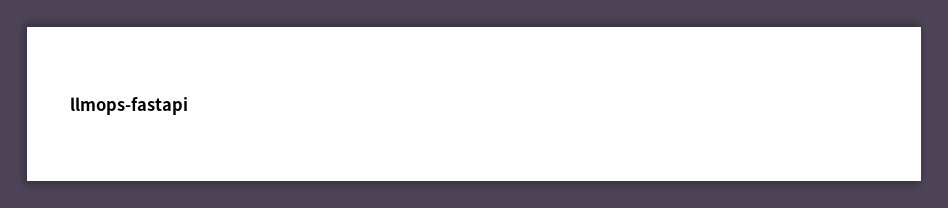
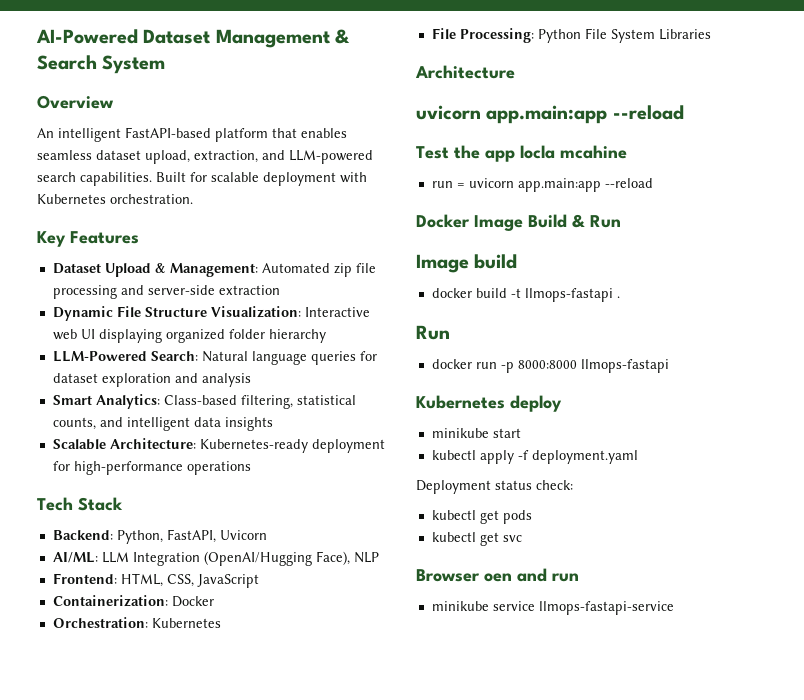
- llmops-fastapi
+ AI-Powered Dataset Management & Search System
+ Overview
+ An intelligent FastAPI-based platform that enables seamless dataset upload, extraction, and LLM-powered search capabilities. Built for scalable deployment with Kubernetes orchestration.
+ Key Features
+ Dataset Upload & Management: Automated zip file processing and server-side extraction
+ Dynamic File Structure Visualization: Interactive web UI displaying organized folder hierarchy
+ LLM-Powered Search: Natural language queries for dataset exploration and analysis
+ Smart Analytics: Class-based filtering, statistical counts, and intelligent data insights
+ Scalable Architecture: Kubernetes-ready deployment for high-performance operations
+ Tech Stack
+ Backend: Python, FastAPI, Uvicorn
+ AI/ML: LLM Integration (OpenAI/Hugging Face), NLP
+ Frontend: HTML, CSS, JavaScript
+ Containerization: Docker
+ Orchestration: Kubernetes
+ File Processing: Python File System Libraries
+ Architecture
+ uvicorn app.main:app --reload
+ Test the app locla mcahine
+ run = uvicorn app.main:app --reload
+ Docker Image Build & Run
+ Image build
+ docker build -t llmops-fastapi .
+ Run
+ docker run -p 8000:8000 llmops-fastapi
+ Kubernetes deploy
+ minikube start
+ kubectl apply -f deployment.yaml
+ Deployment status check:
+ kubectl get pods
+ kubectl get svc
+ Browser oen and run
+ minikube service llmops-fastapi-service

